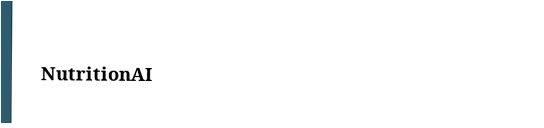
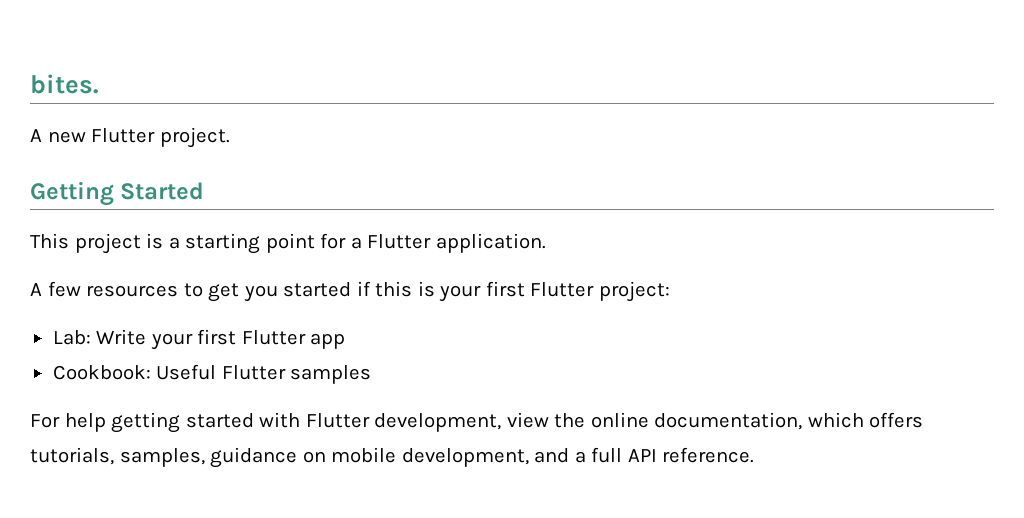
- NutritionAI
+ bites.
+ A new Flutter project.
+ Getting Started
+ This project is a starting point for a Flutter application.
+ A few resources to get you started if this is your first Flutter project:
+ Lab: Write your first Flutter app
+ Cookbook: Useful Flutter samples
+ For help getting started with Flutter development, view the online documentation, which offers tutorials, samples, guidance on mobile development, and a full API reference.

